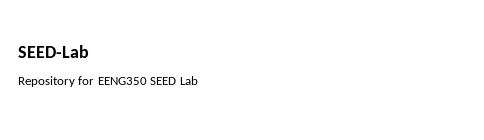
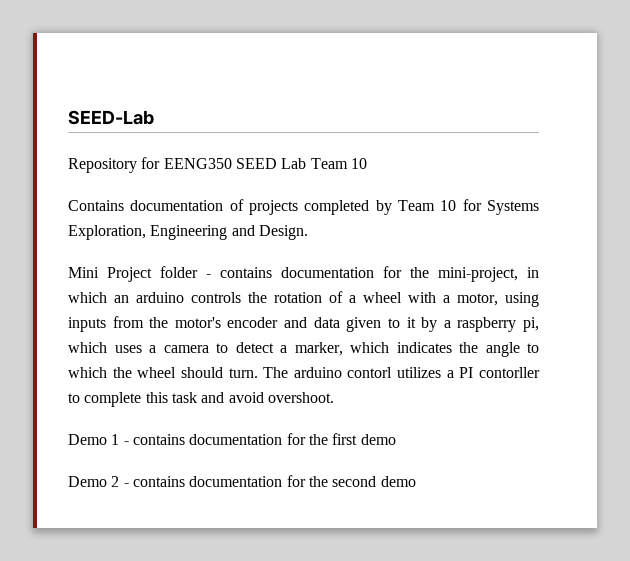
- Repository for EENG350 SEED Lab
+ Repository for EENG350 SEED Lab Team 10
+ Contains documentation of projects completed by Team 10 for Systems Exploration, Engineering and Design.
+ Mini Project folder - contains documentation for the mini-project, in which an arduino controls the rotation of a wheel with a motor, using inputs from the motor's encoder and data given to it by a raspberry pi, which uses a camera to detect a marker, which indicates the angle to which the wheel should turn. The arduino contorl utilizes a PI contorller to complete this task and avoid overshoot.
+ Demo 1 - contains documentation for the first demo
+ Demo 2 - contains documentation for the second demo

